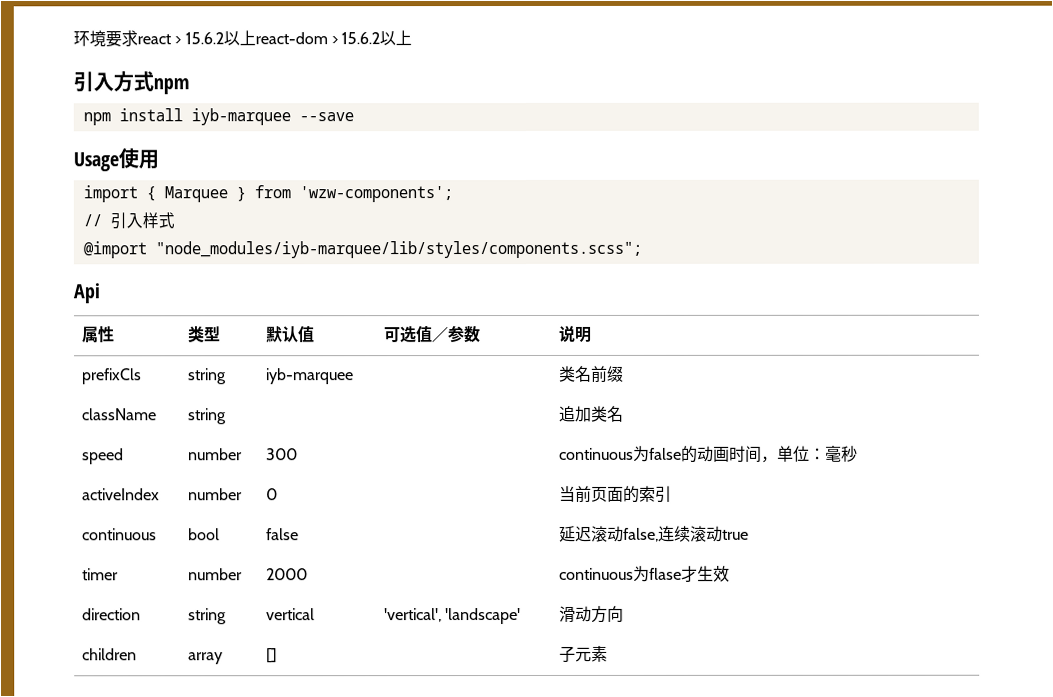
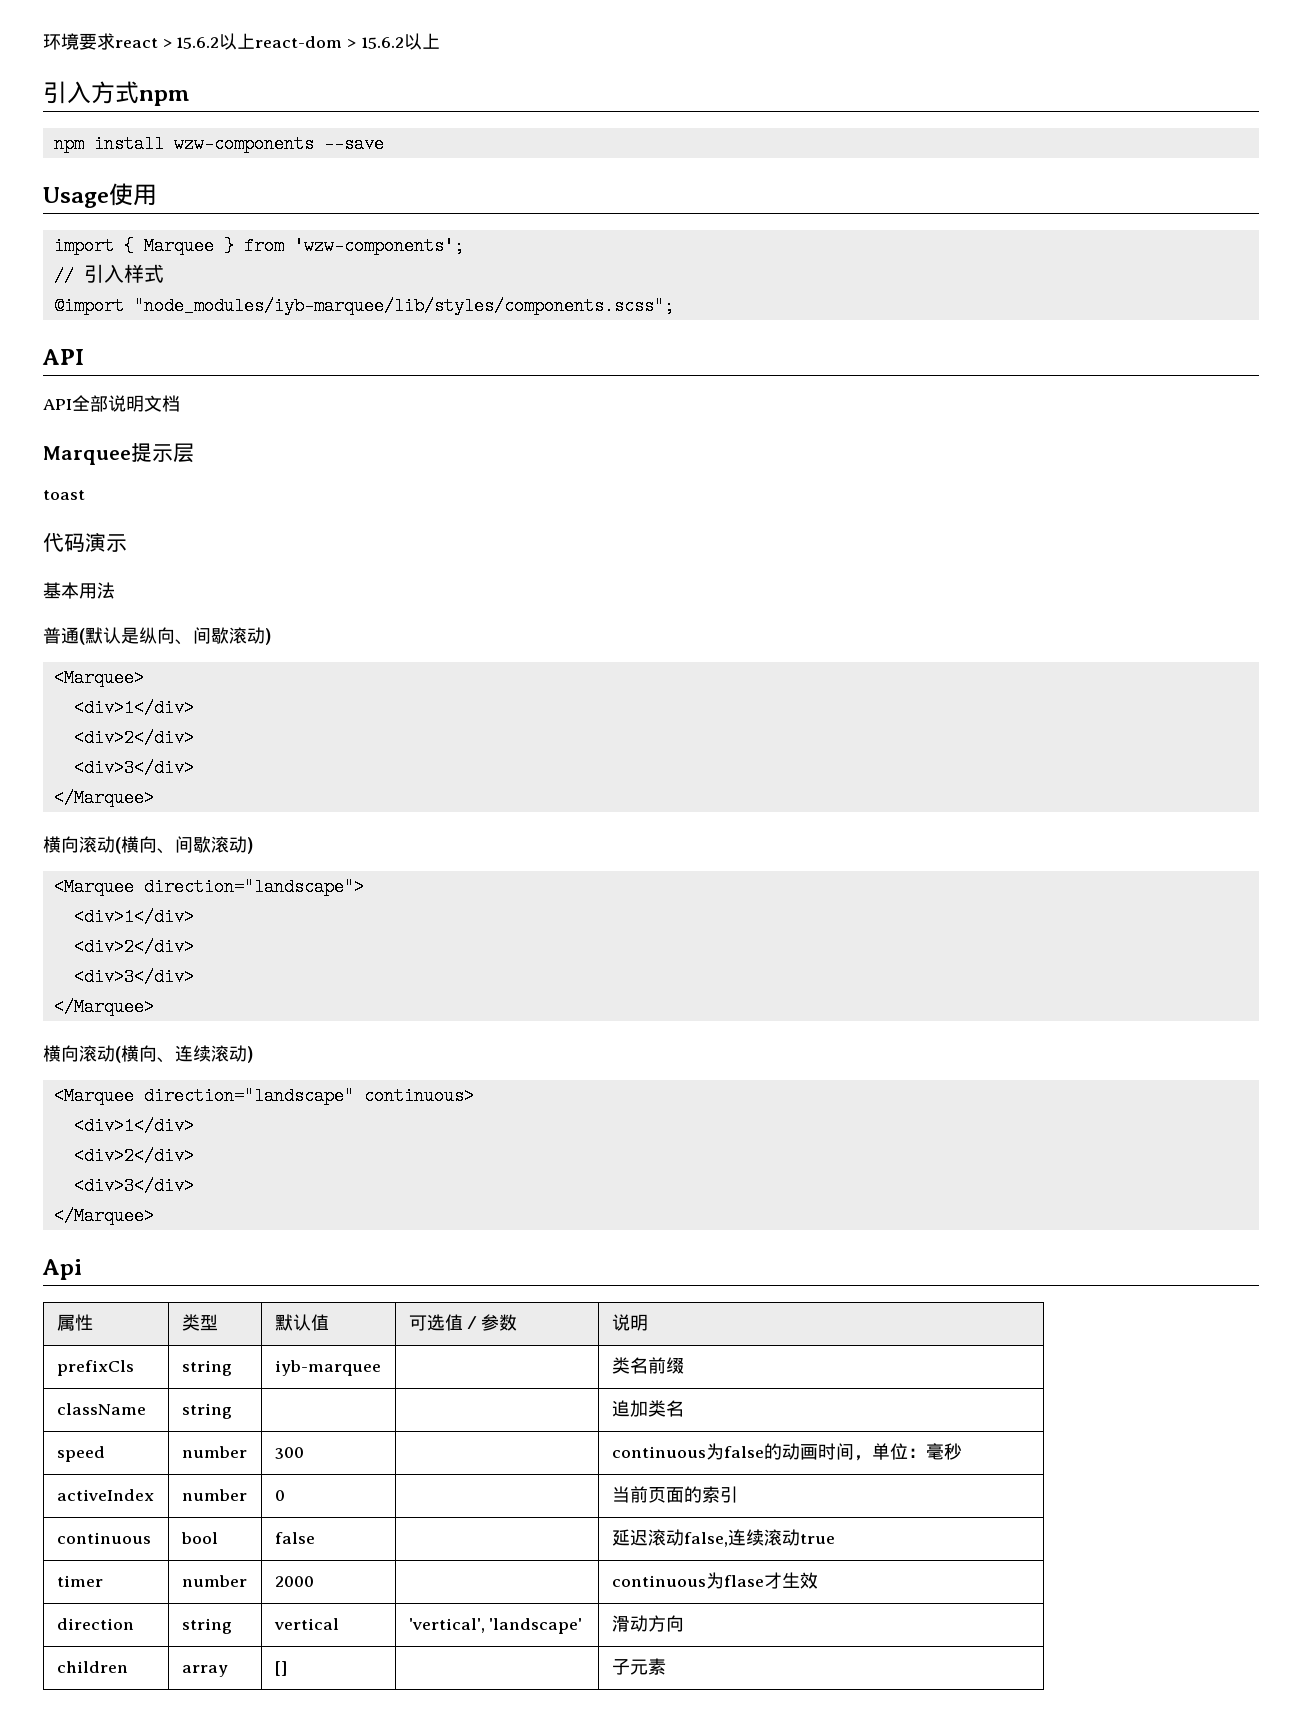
- npm install iyb-marquee --save
+ npm install wzw-components --save
  @import "node_modules/iyb-marquee/lib/styles/components.scss";
+ API
+ API全部说明文档
+ Marquee提示层
+ toast
+ 代码演示
+ 基本用法
+ 普通(默认是纵向、间歇滚动)
+ <Marquee>
+ <div>1</div>
+ <div>2</div>
+ <div>3</div>
+ </Marquee>
+ 横向滚动(横向、间歇滚动)
+ <Marquee direction="landscape">
+ <div>1</div>
+ <div>2</div>
+ <div>3</div>
+ </Marquee>
+ 横向滚动(横向、连续滚动)
+ <Marquee direction="landscape" continuous>
+ <div>1</div>
+ <div>2</div>
+ <div>3</div>
+ </Marquee>

